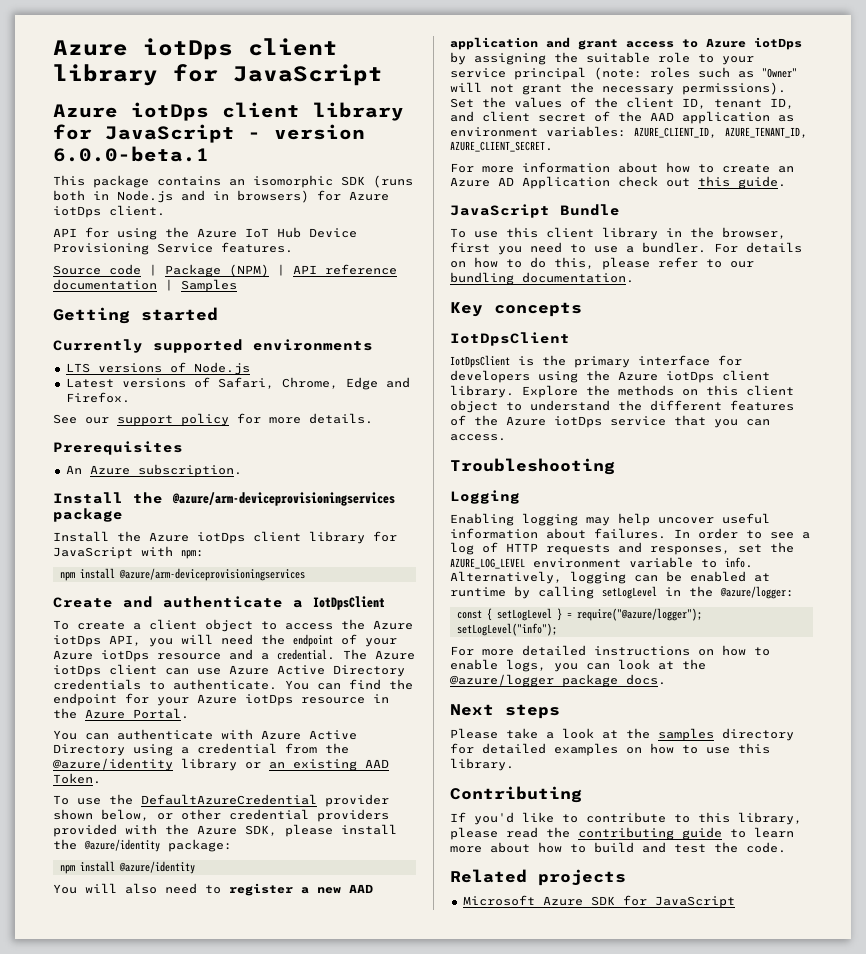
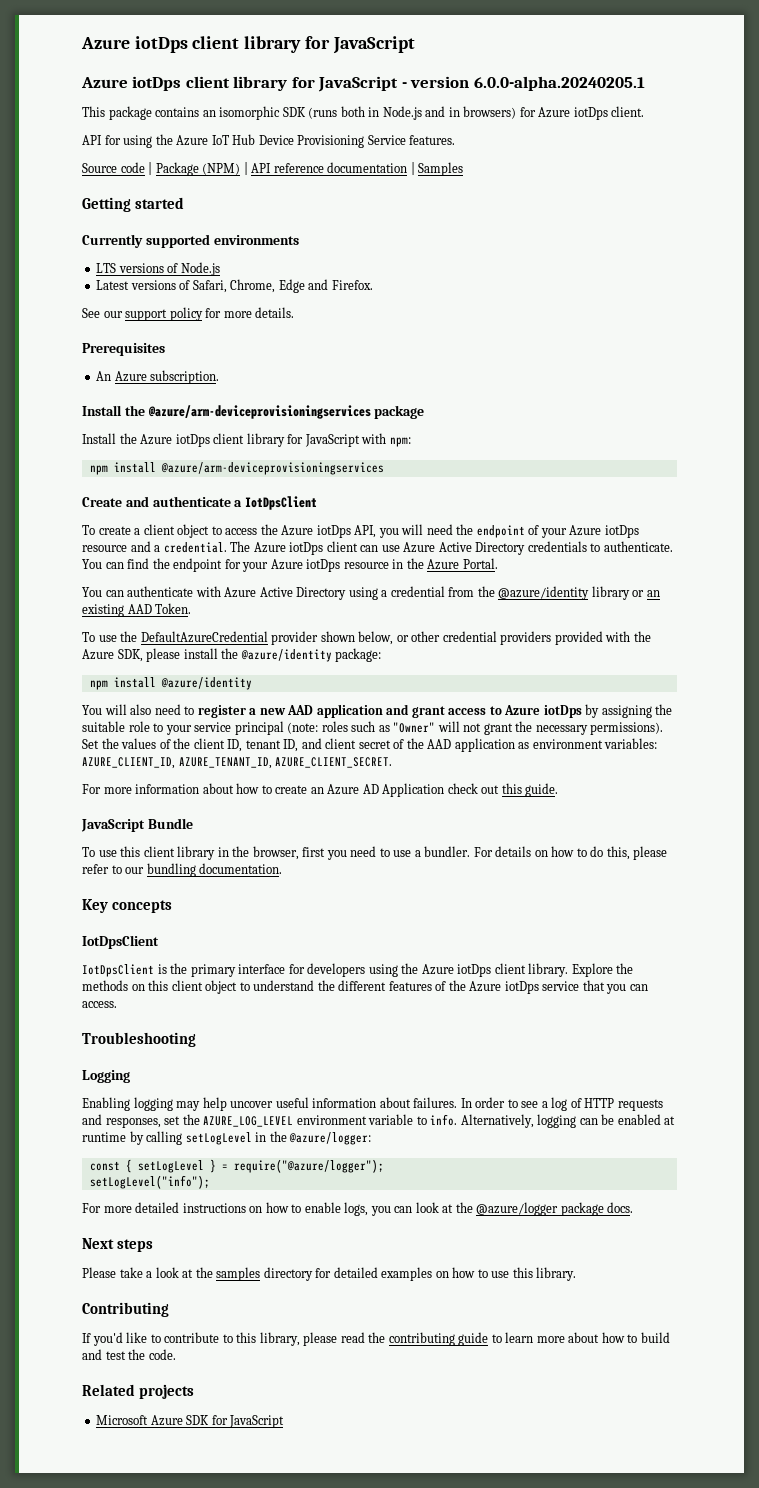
- Azure iotDps client library for JavaScript - version 6.0.0-beta.1
+ Azure iotDps client library for JavaScript - version 6.0.0-alpha.20240205.1

